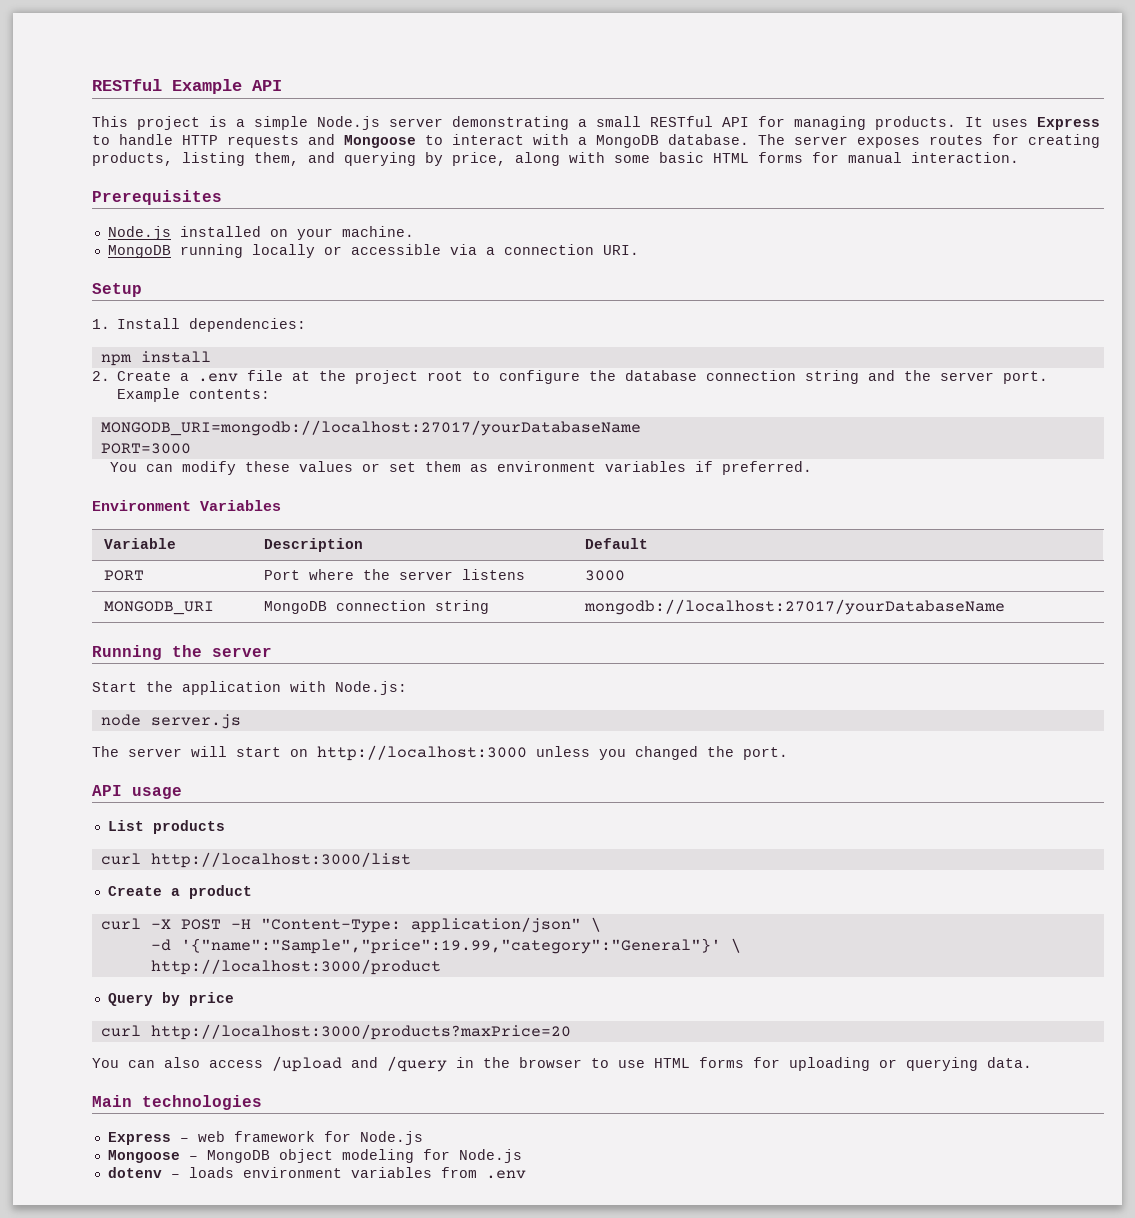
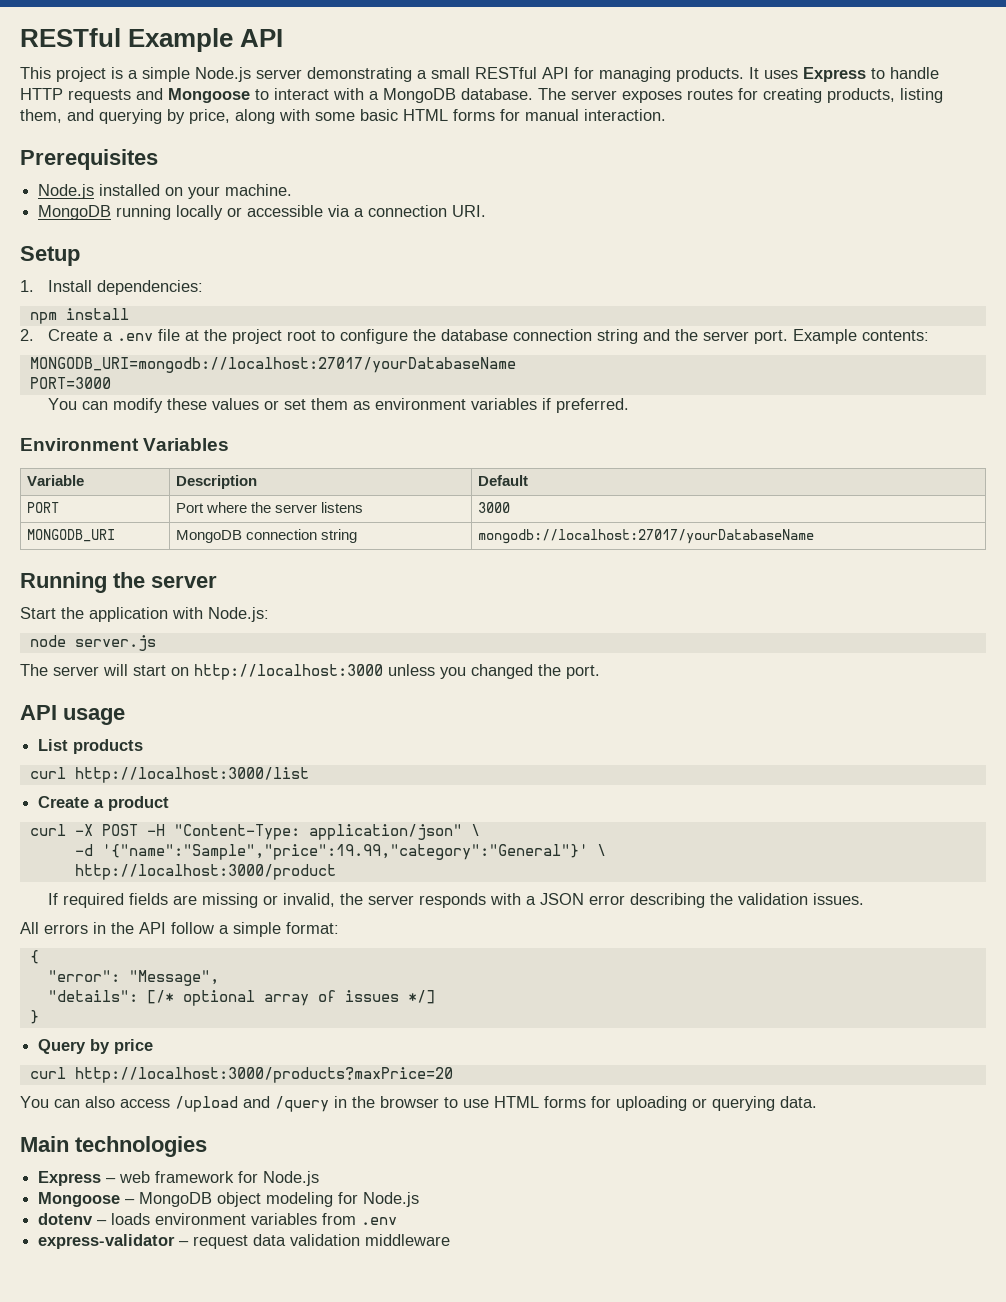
+ If required fields are missing or invalid, the server responds with a JSON error describing the validation issues.
+ All errors in the API follow a simple format:
+ {
+ "error": "Message",
+ "details": [/* optional array of issues */]
+ }
+ express-validator – request data validation middleware

